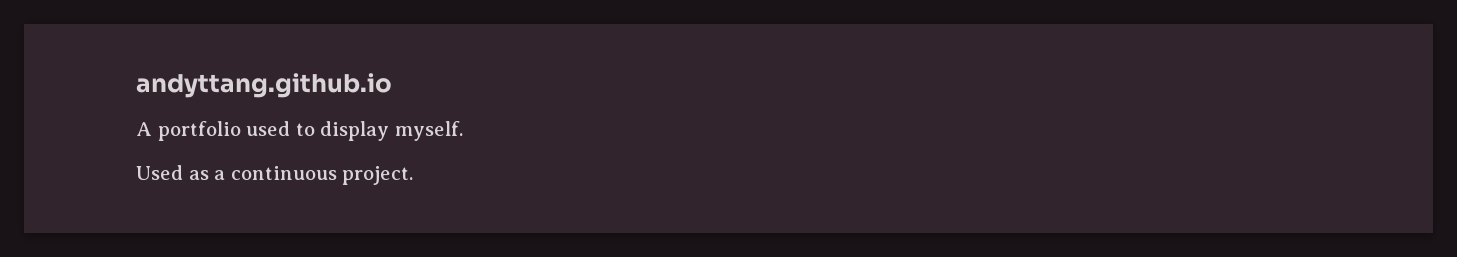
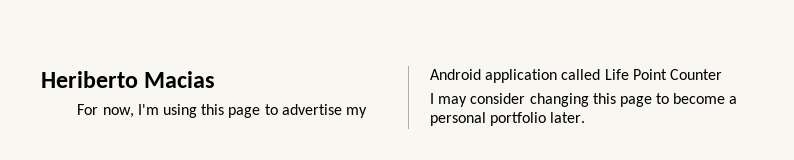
- andyttang.github.io
- A portfolio used to display myself.
- Used as a continuous project.
+ Heriberto Macias
+ For now, I'm using this page to advertise my Android application called Life Point Counter
+ I may consider changing this page to become a personal portfolio later.

